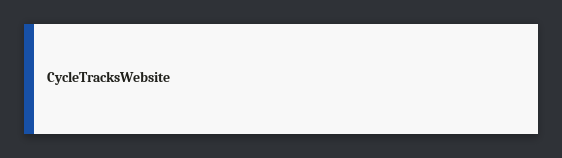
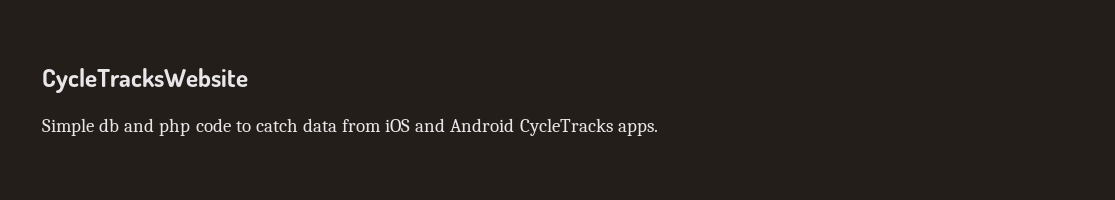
+ Simple db and php code to catch data from iOS and Android CycleTracks apps.

